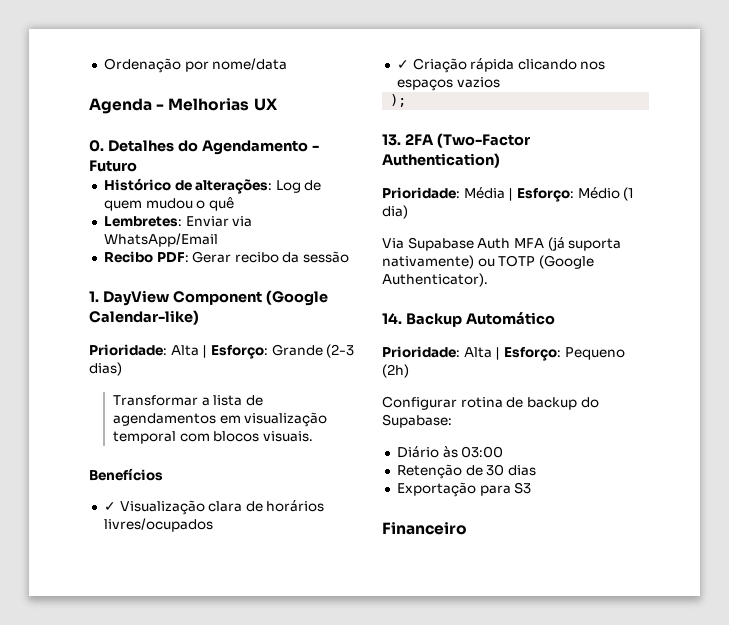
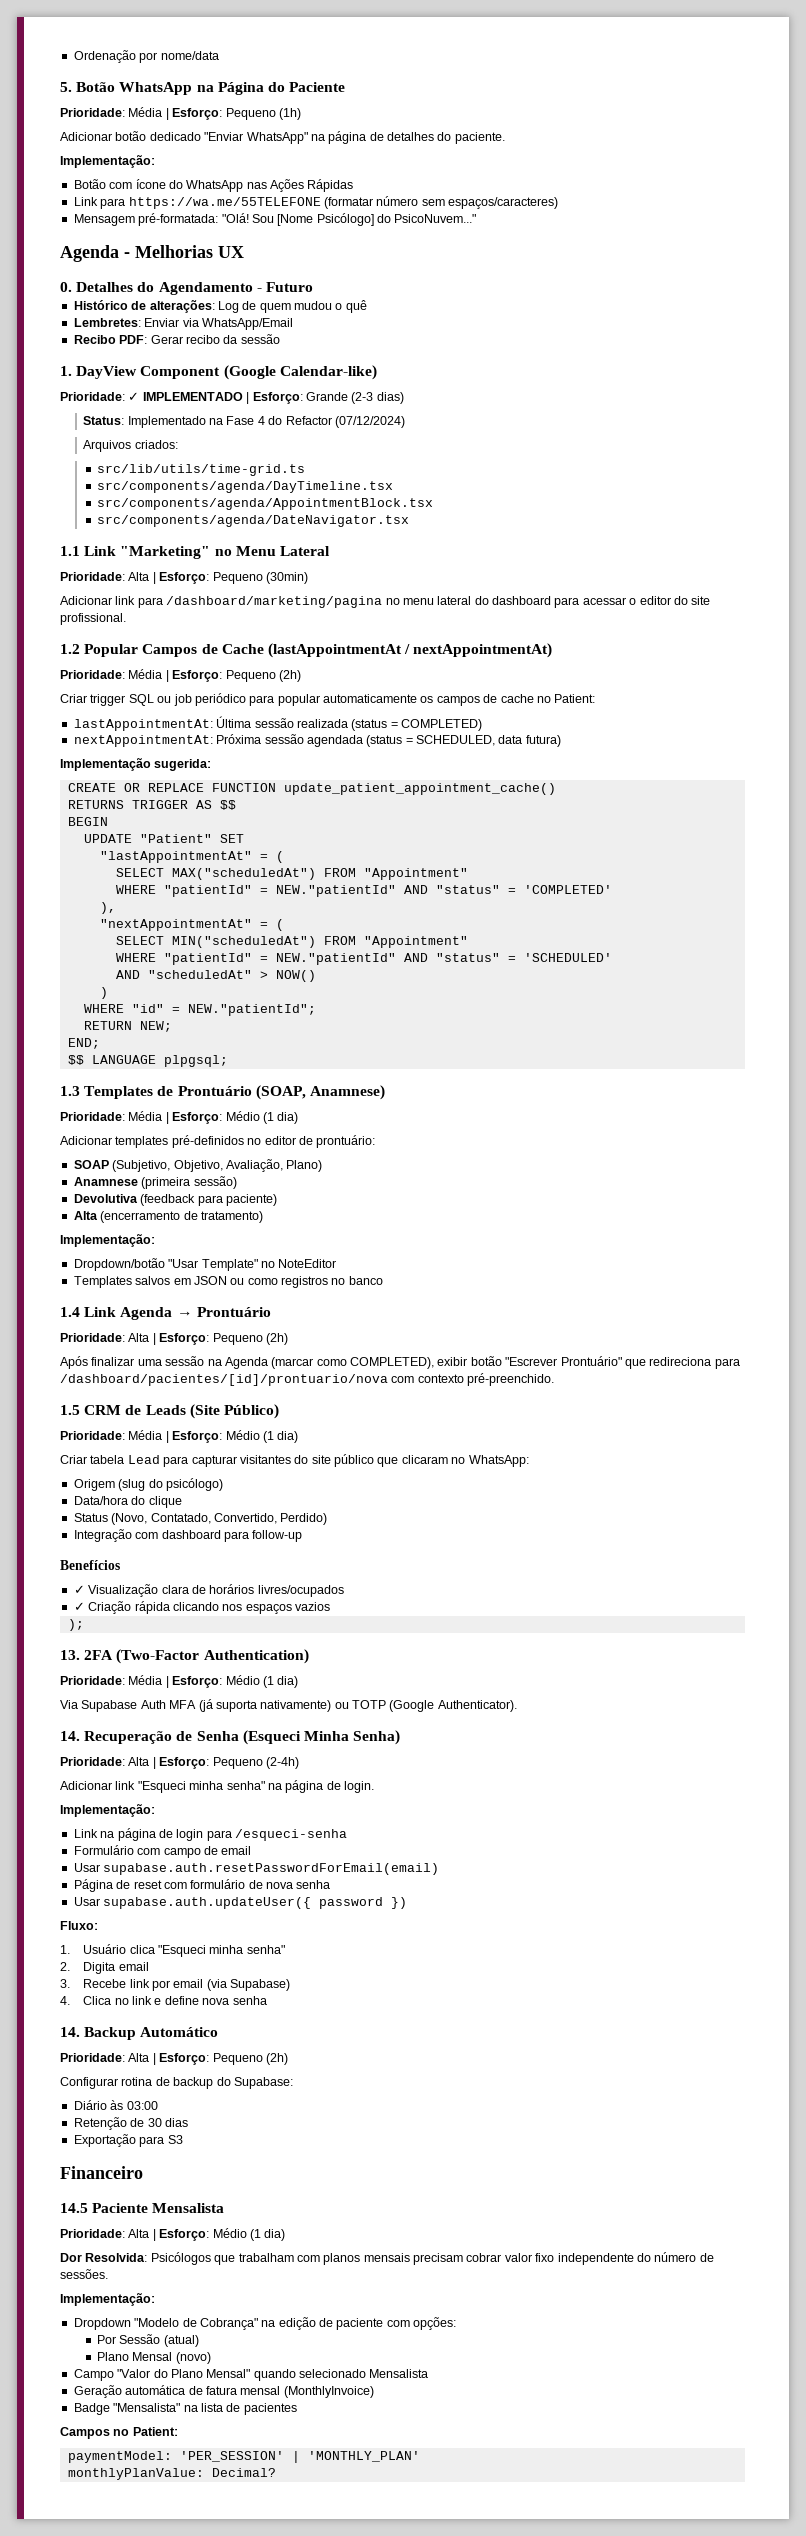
+ 5. Botão WhatsApp na Página do Paciente
+ Prioridade: Média | Esforço: Pequeno (1h)
+ Adicionar botão dedicado "Enviar WhatsApp" na página de detalhes do paciente.
+ Implementação:
+ Botão com ícone do WhatsApp nas Ações Rápidas
+ Link para https://wa.me/55TELEFONE (formatar número sem espaços/caracteres)
+ Mensagem pré-formatada: "Olá! Sou [Nome Psicólogo] do PsicoNuvem..."
- Prioridade: Alta | Esforço: Grande (2-3 dias)
+ Prioridade: ✓ IMPLEMENTADO | Esforço: Grande (2-3 dias)
- Transformar a lista de agendamentos em visualização temporal com blocos visuais.
+ Status: Implementado na Fase 4 do Refactor (07/12/2024)
+ Arquivos criados:
+ src/lib/utils/time-grid.ts
+ src/components/agenda/DayTimeline.tsx
+ src/components/agenda/AppointmentBlock.tsx
+ src/components/agenda/DateNavigator.tsx
+ 1.1 Link "Marketing" no Menu Lateral
+ Prioridade: Alta | Esforço: Pequeno (30min)
+ Adicionar link para /dashboard/marketing/pagina no menu lateral do dashboard para acessar o editor do site profissional.
+ 1.2 Popular Campos de Cache (lastAppointmentAt / nextAppointmentAt)
+ Prioridade: Média | Esforço: Pequeno (2h)
+ Criar trigger SQL ou job periódico para popular automaticamente os campos de cache no Patient:
+ lastAppointmentAt: Última sessão realizada (status = COMPLETED)
+ nextAppointmentAt: Próxima sessão agendada (status = SCHEDULED, data futura)
+ Implementação sugerida:
+ CREATE OR REPLACE FUNCTION update_patient_appointment_cache()
+ RETURNS TRIGGER AS $$
+ BEGIN
+ UPDATE "Patient" SET
+ "lastAppointmentAt" = (
+ SELECT MAX("scheduledAt") FROM "Appointment"
+ WHERE "patientId" = NEW."patientId" AND "status" = 'COMPLETED'
+ ),
+ "nextAppointmentAt" = (
+ SELECT MIN("scheduledAt") FROM "Appointment"
+ WHERE "patientId" = NEW."patientId" AND "status" = 'SCHEDULED'
+ AND "scheduledAt" > NOW()
+ )
+ WHERE "id" = NEW."patientId";
+ RETURN NEW;
+ END;
+ $$ LANGUAGE plpgsql;
+ 1.3 Templates de Prontuário (SOAP, Anamnese)
+ Prioridade: Média | Esforço: Médio (1 dia)
+ Adicionar templates pré-definidos no editor de prontuário:
+ SOAP (Subjetivo, Objetivo, Avaliação, Plano)
+ Anamnese (primeira sessão)
+ Devolutiva (feedback para paciente)
+ Alta (encerramento de tratamento)
+ Implementação:
+ Dropdown/botão "Usar Template" no NoteEditor
+ Templates salvos em JSON ou como registros no banco
+ 1.4 Link Agenda → Prontuário
+ Prioridade: Alta | Esforço: Pequeno (2h)
+ Após finalizar uma sessão na Agenda (marcar como COMPLETED), exibir botão "Escrever Prontuário" que redireciona para /dashboard/pacientes/[id]/prontuario/nova com contexto pré-preenchido.
+ 1.5 CRM de Leads (Site Público)
+ Prioridade: Média | Esforço: Médio (1 dia)
+ Criar tabela Lead para capturar visitantes do site público que clicaram no WhatsApp:
+ Origem (slug do psicólogo)
+ Data/hora do clique
+ Status (Novo, Contatado, Convertido, Perdido)
+ Integração com dashboard para follow-up
+ 14. Recuperação de Senha (Esqueci Minha Senha)
+ Prioridade: Alta | Esforço: Pequeno (2-4h)
+ Adicionar link "Esqueci minha senha" na página de login.
+ Implementação:
+ Link na página de login para /esqueci-senha
+ Formulário com campo de email
+ Usar supabase.auth.resetPasswordForEmail(email)
+ Página de reset com formulário de nova senha
+ Usar supabase.auth.updateUser({ password })
+ Fluxo:
+ 1. Usuário clica "Esqueci minha senha"
+ 2. Digita email
+ 3. Recebe link por email (via Supabase)
+ 4. Clica no link e define nova senha
+ 14.5 Paciente Mensalista
+ Prioridade: Alta | Esforço: Médio (1 dia)
+ Dor Resolvida: Psicólogos que trabalham com planos mensais precisam cobrar valor fixo independente do número de sessões.
+ Implementação:
+ Dropdown "Modelo de Cobrança" na edição de paciente com opções:
+ Por Sessão (atual)
+ Plano Mensal (novo)
+ Campo "Valor do Plano Mensal" quando selecionado Mensalista
+ Geração automática de fatura mensal (MonthlyInvoice)
+ Badge "Mensalista" na lista de pacientes
+ Campos no Patient:
+ paymentModel: 'PER_SESSION' | 'MONTHLY_PLAN'
+ monthlyPlanValue: Decimal?

